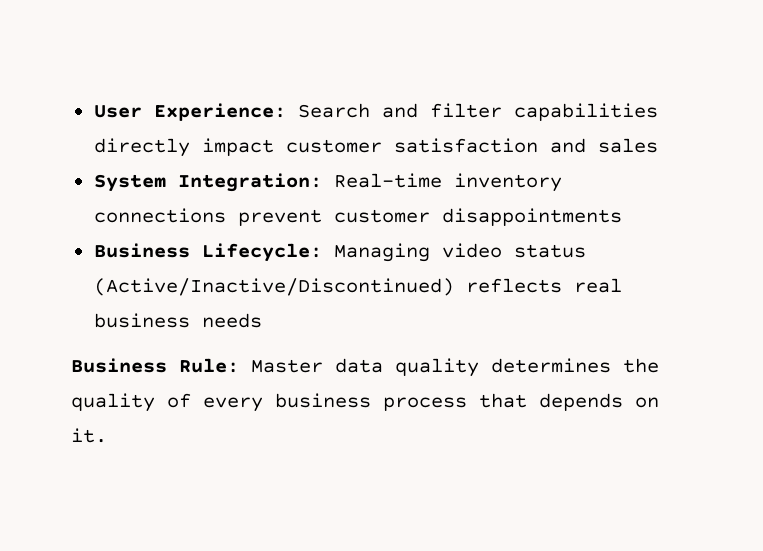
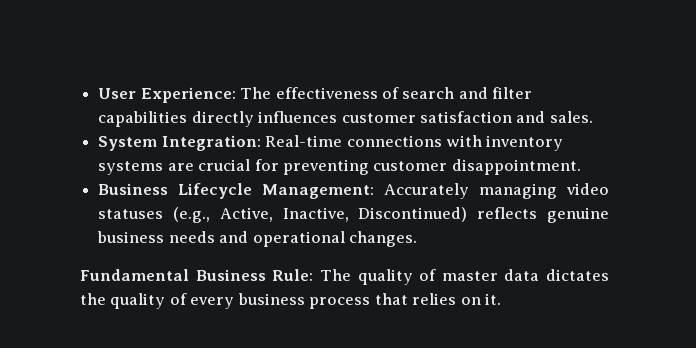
- User Experience: Search and filter capabilities directly impact customer satisfaction and sales
+ User Experience: The effectiveness of search and filter capabilities directly influences customer satisfaction and sales.
- System Integration: Real-time inventory connections prevent customer disappointments
- Business Lifecycle: Managing video status (Active/Inactive/Discontinued) reflects real business needs
- Business Rule: Master data quality determines the quality of every business process that depends on it.
+ System Integration: Real-time connections with inventory systems are crucial for preventing customer disappointment.
+ Business Lifecycle Management: Accurately managing video statuses (e.g., Active, Inactive, Discontinued) reflects genuine business needs and operational changes.
+ Fundamental Business Rule: The quality of master data dictates the quality of every business process that relies on it.

